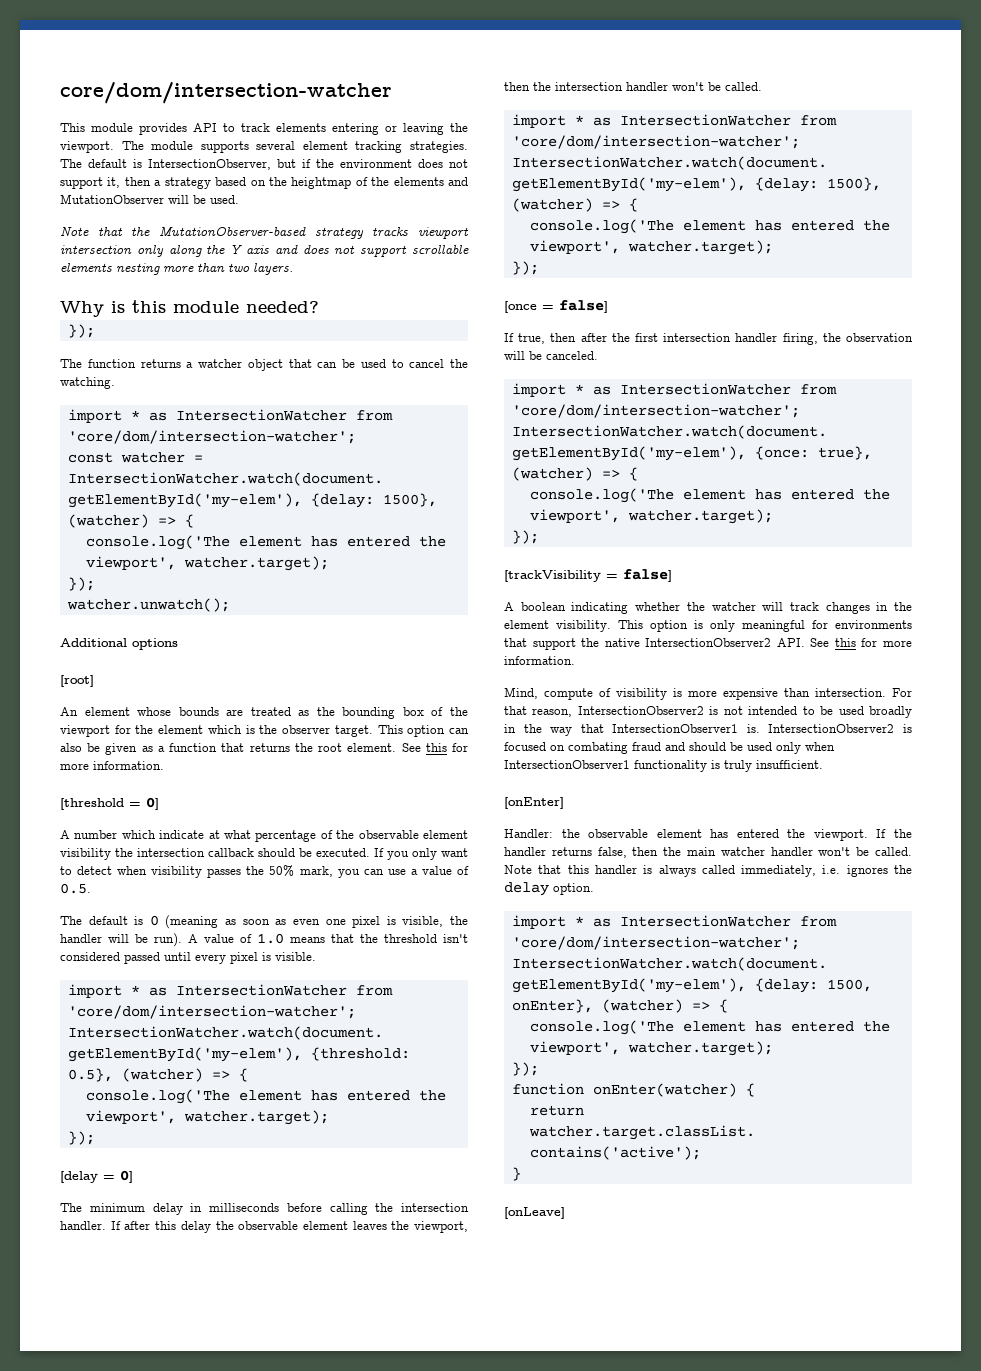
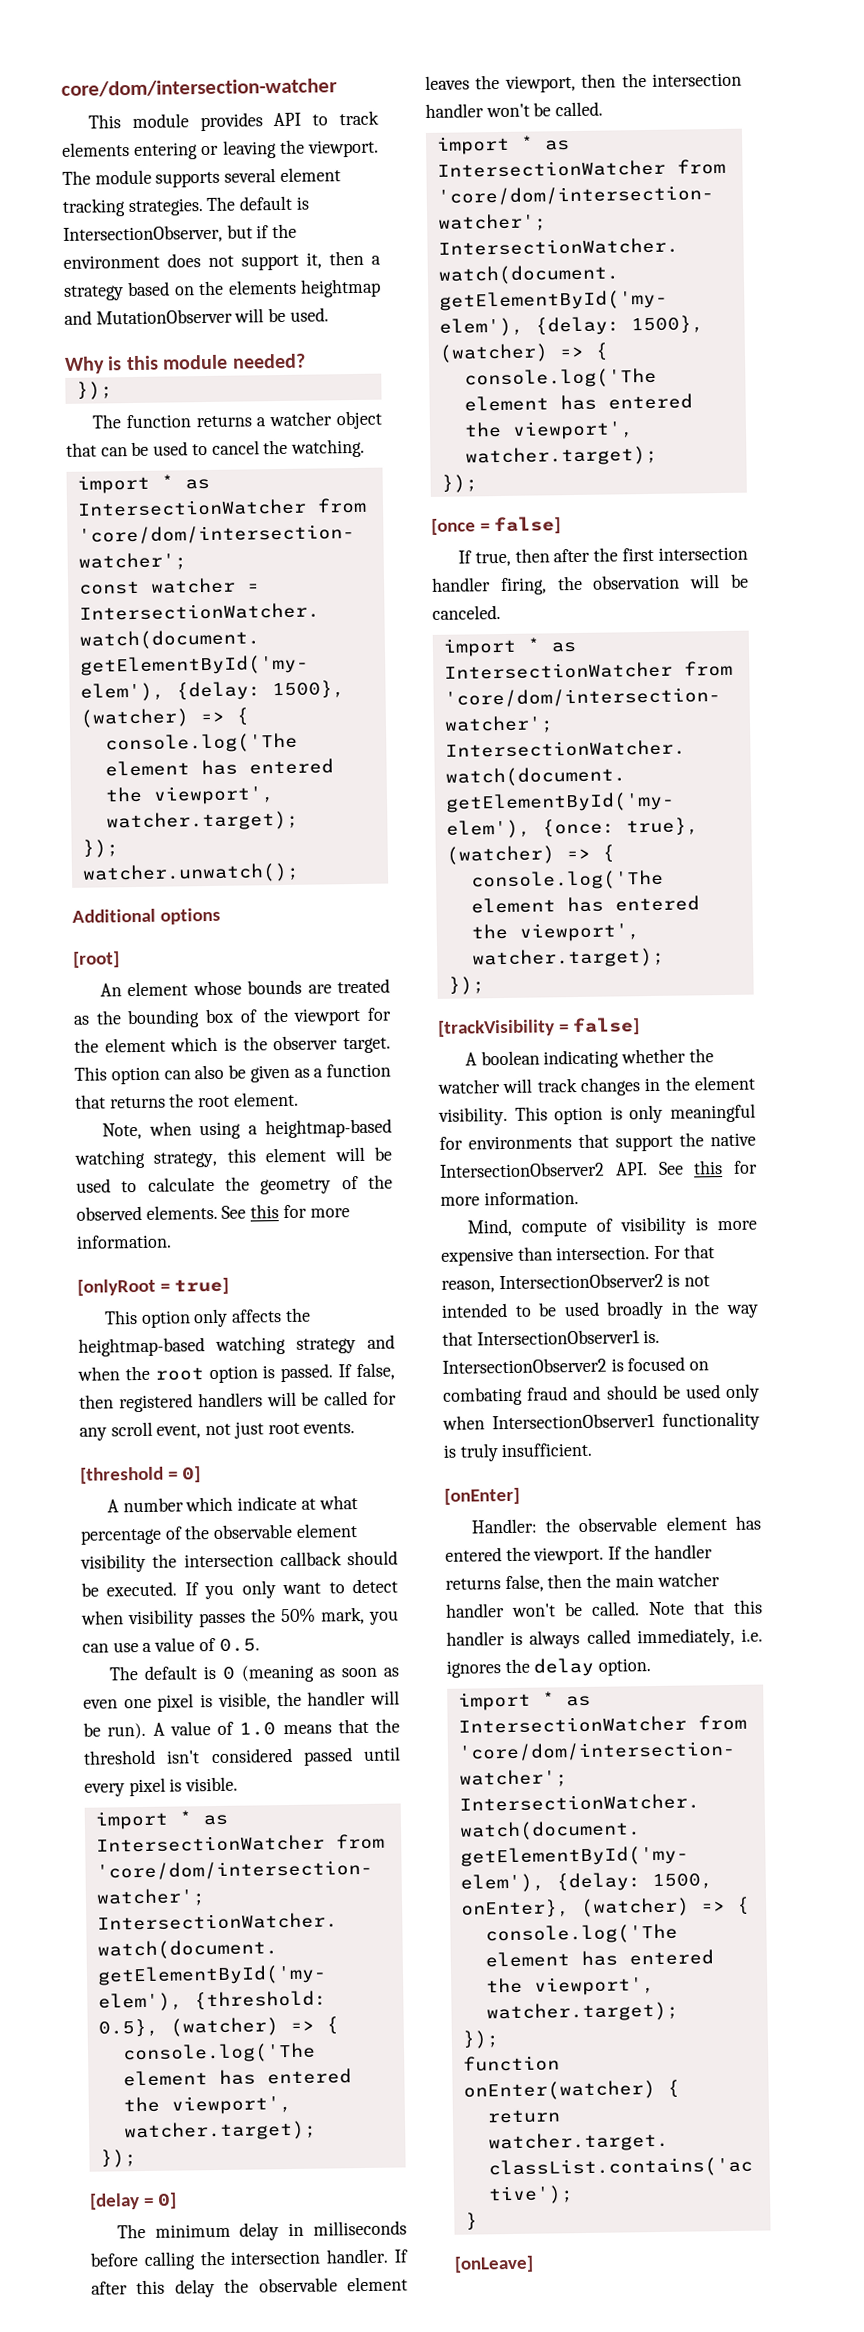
- The default is IntersectionObserver, but if the environment does not support it, then a strategy based on the heightmap of the elements and MutationObserver will be used.
+ The default is IntersectionObserver, but if the environment does not support it, then a strategy based on the elements heightmap and MutationObserver will be used.
- Note that the MutationObserver-based strategy tracks viewport intersection only along the Y axis and does not support scrollable elements nesting more than two layers.
- This option can also be given as a function that returns the root element. See this for more information.
+ This option can also be given as a function that returns the root element.
+ Note, when using a heightmap-based watching strategy, this element will be used to calculate the geometry of the observed elements. See this for more information.
+ [onlyRoot = true]
+ This option only affects the heightmap-based watching strategy and when the root option is passed. If false, then registered handlers will be called for any scroll event, not just root events.

